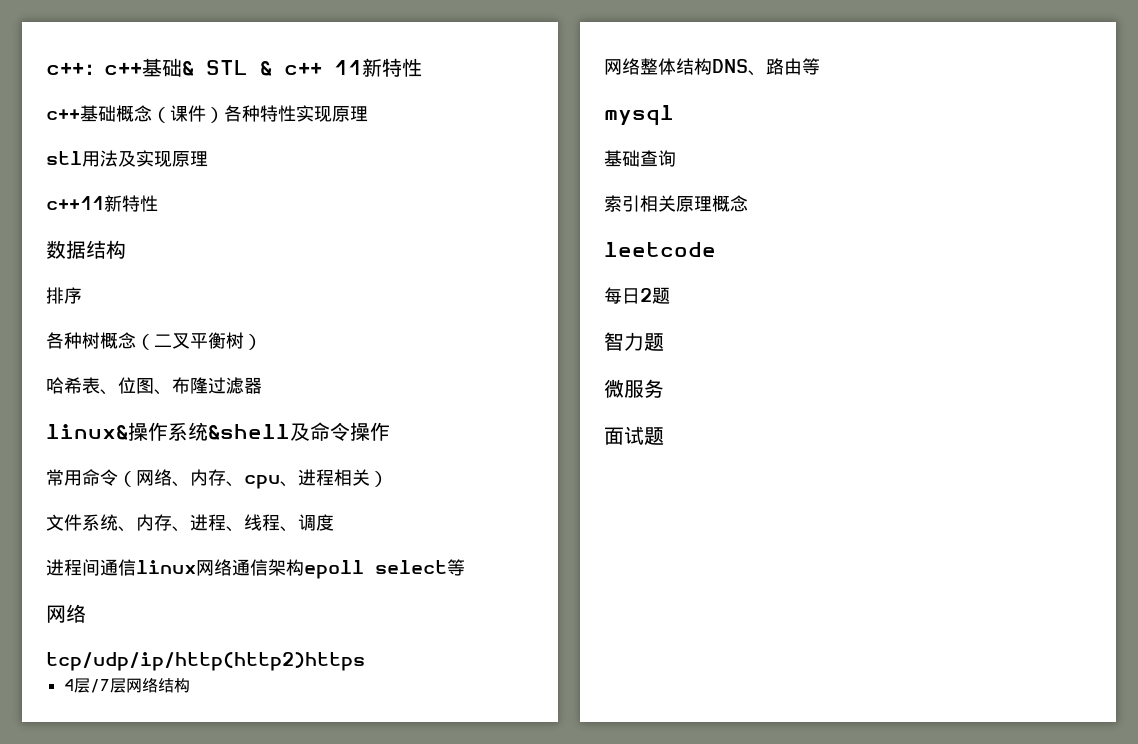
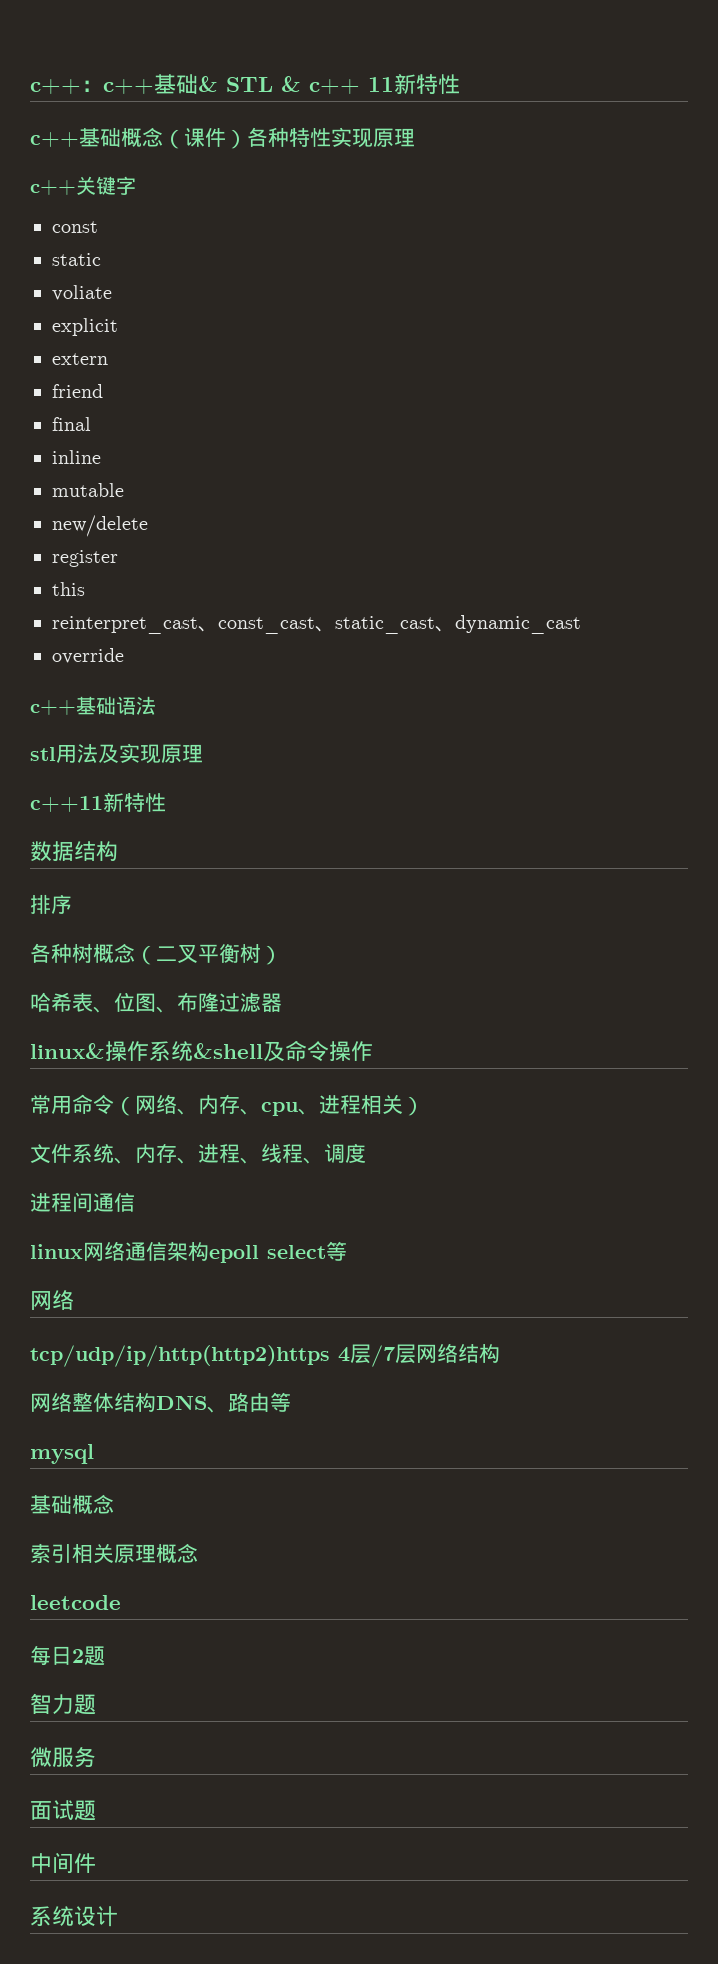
+ c++关键字
+ const
+ static
+ voliate
+ explicit
+ extern
+ friend
+ final
+ inline
+ mutable
+ new/delete
+ register
+ this
+ reinterpret_cast、const_cast、static_cast、dynamic_cast
+ override
+ c++基础语法
- 进程间通信linux网络通信架构epoll select等
+ 进程间通信
+ linux网络通信架构epoll select等
- tcp/udp/ip/http(http2)https
- 4层/7层网络结构
+ tcp/udp/ip/http(http2)https 4层/7层网络结构
  mysql
- 基础查询
+ 基础概念
+ 中间件
+ 系统设计

